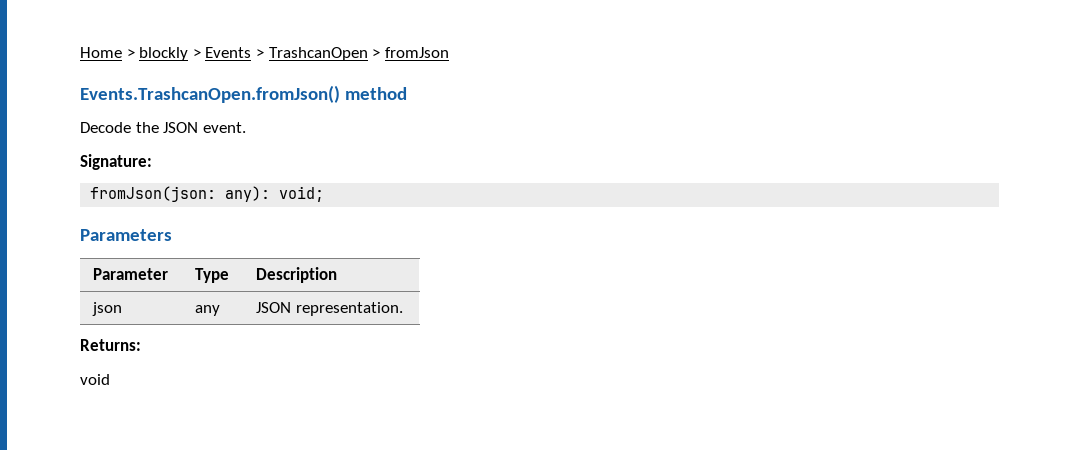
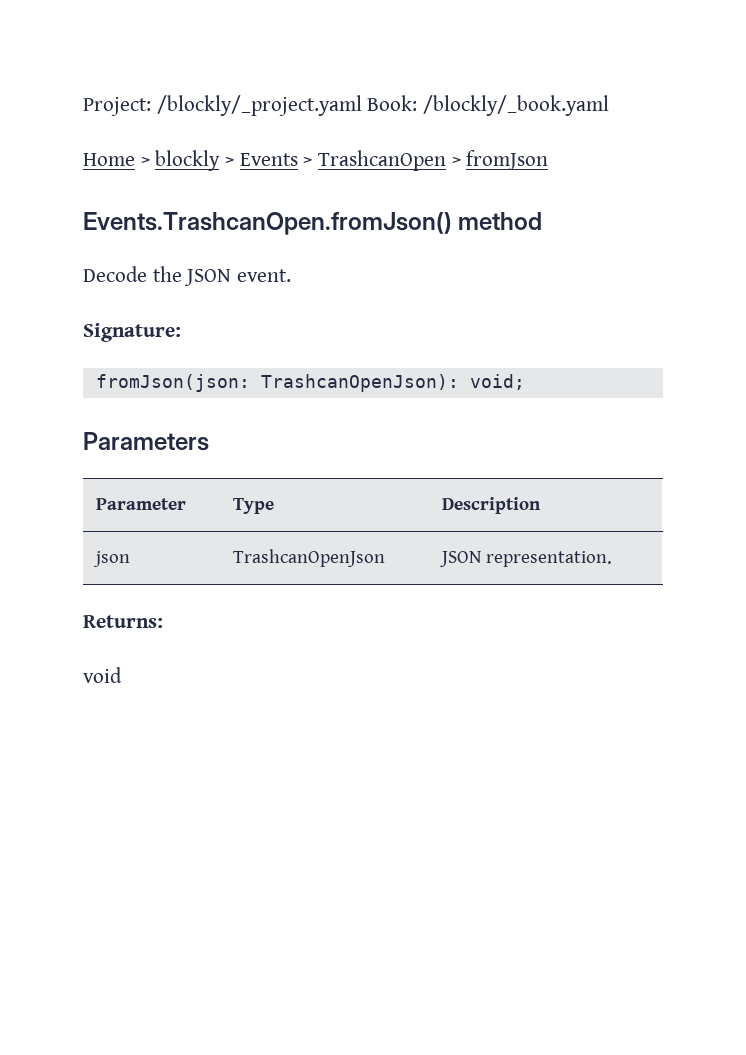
+ Project: /blockly/_project.yaml Book: /blockly/_book.yaml
- fromJson(json: any): void;
+ fromJson(json: TrashcanOpenJson): void;
- json | any | JSON representation.
+ json | TrashcanOpenJson | JSON representation.

